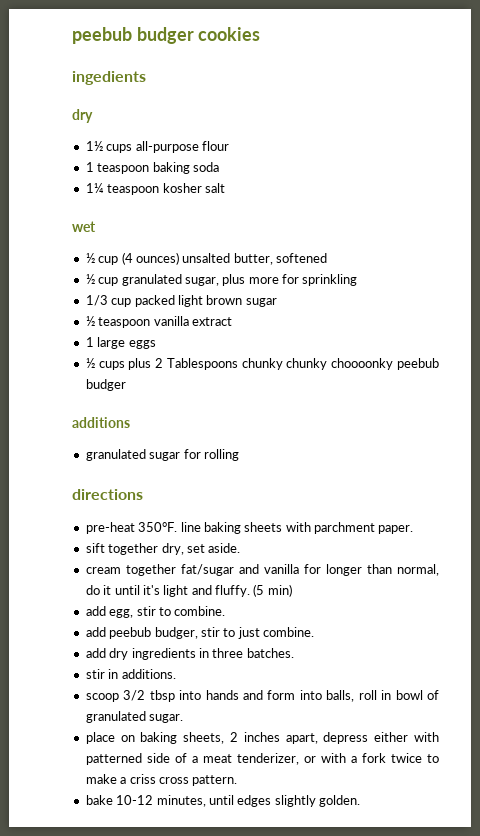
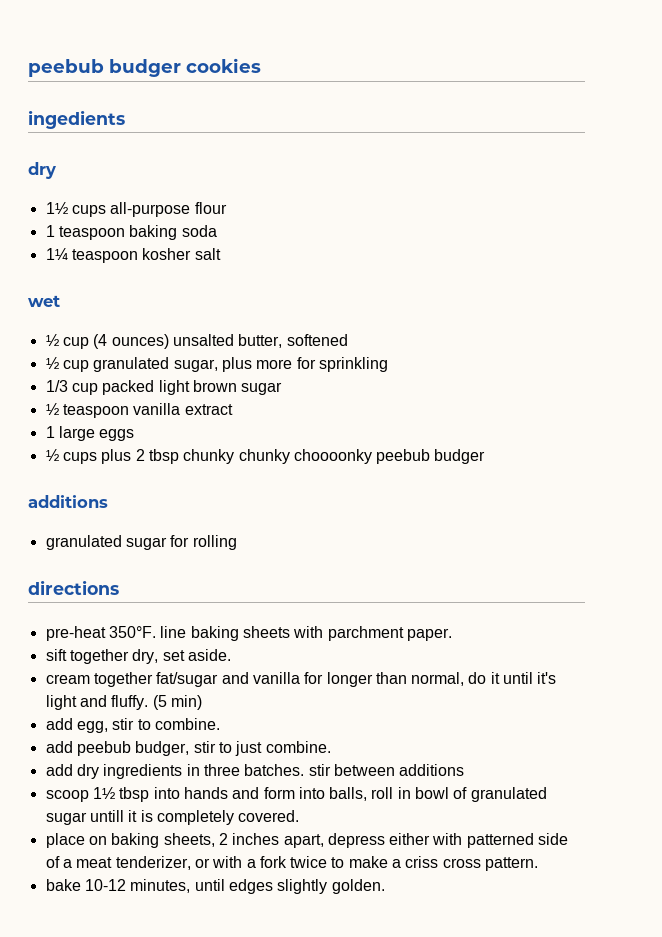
- ½ cups plus 2 Tablespoons chunky chunky choooonky peebub budger
+ ½ cups plus 2 tbsp chunky chunky choooonky peebub budger
- add dry ingredients in three batches.
- stir in additions.
+ add dry ingredients in three batches. stir between additions
- scoop 3/2 tbsp into hands and form into balls, roll in bowl of granulated sugar.
+ scoop 1½ tbsp into hands and form into balls, roll in bowl of granulated sugar untill it is completely covered.

